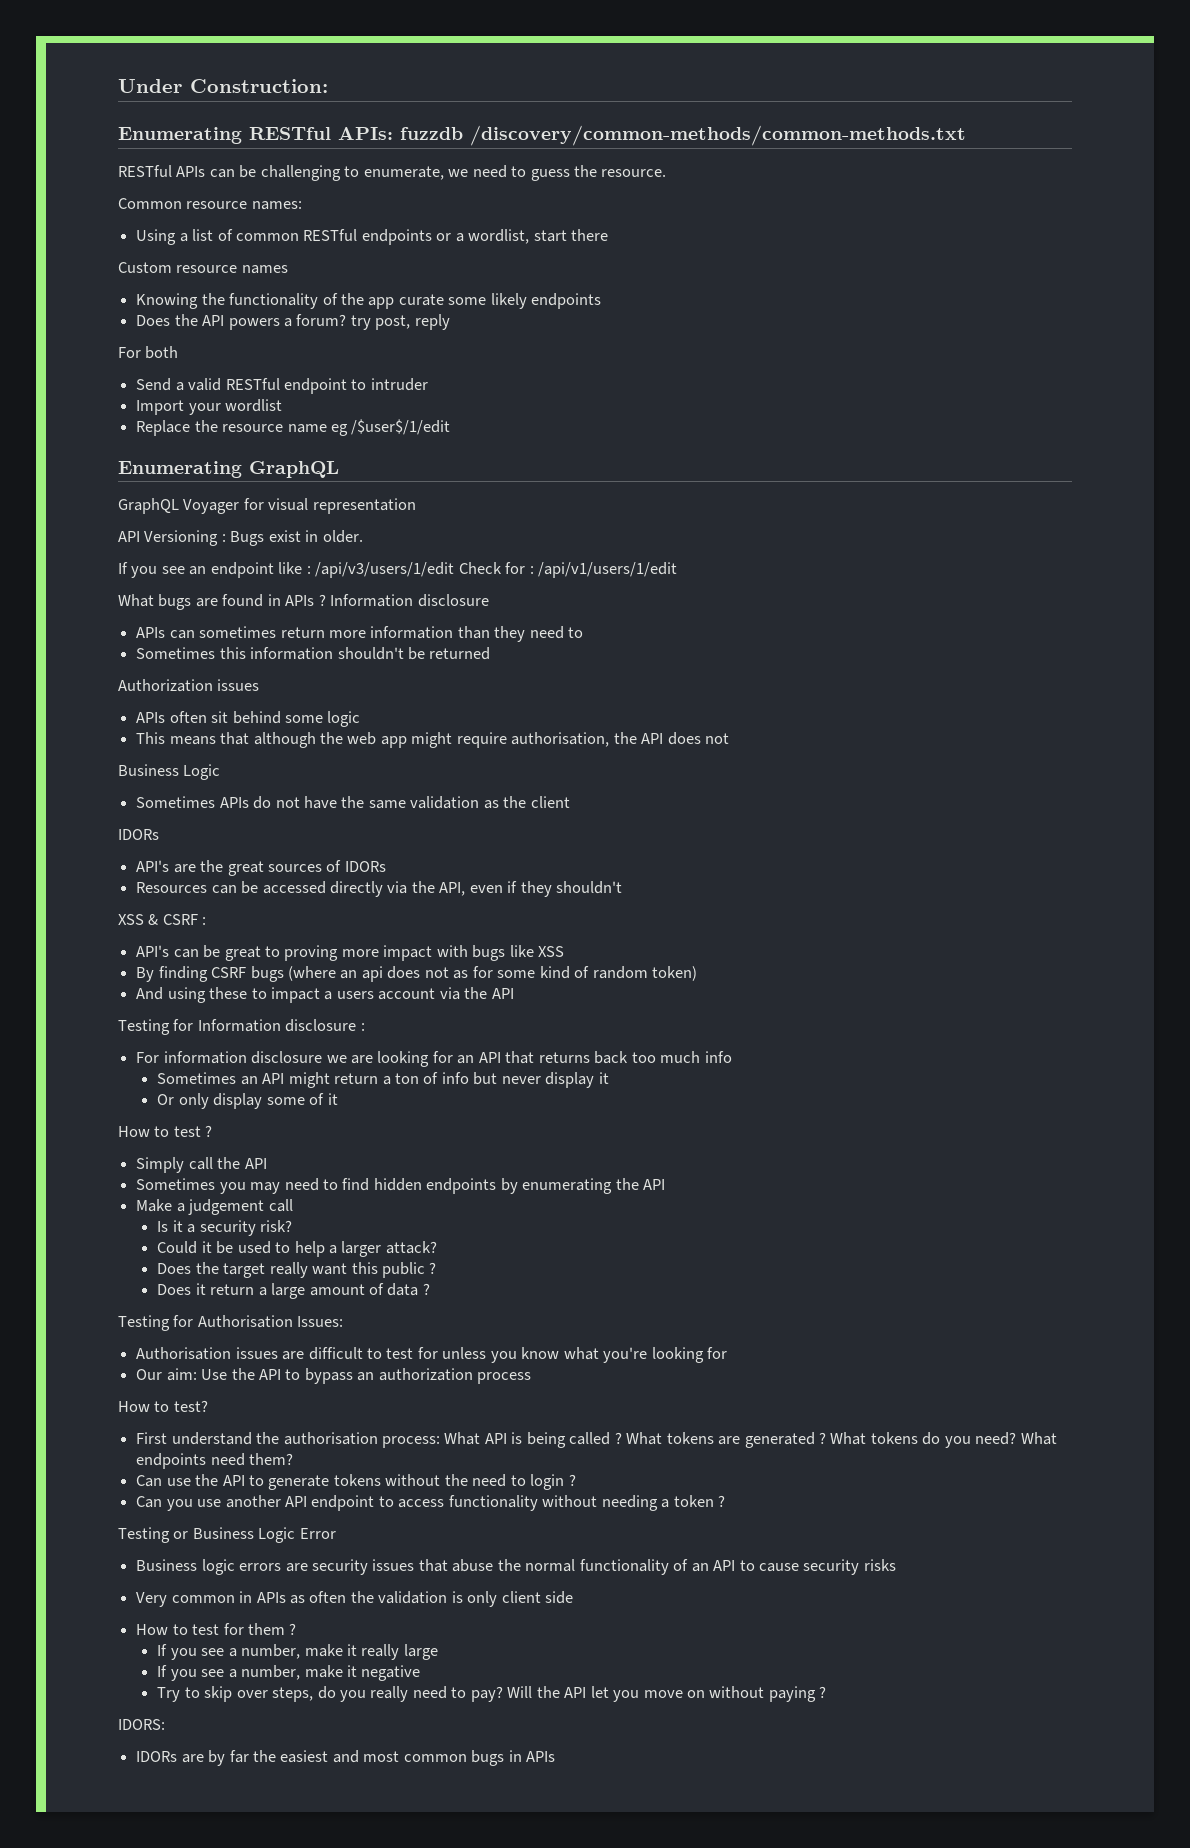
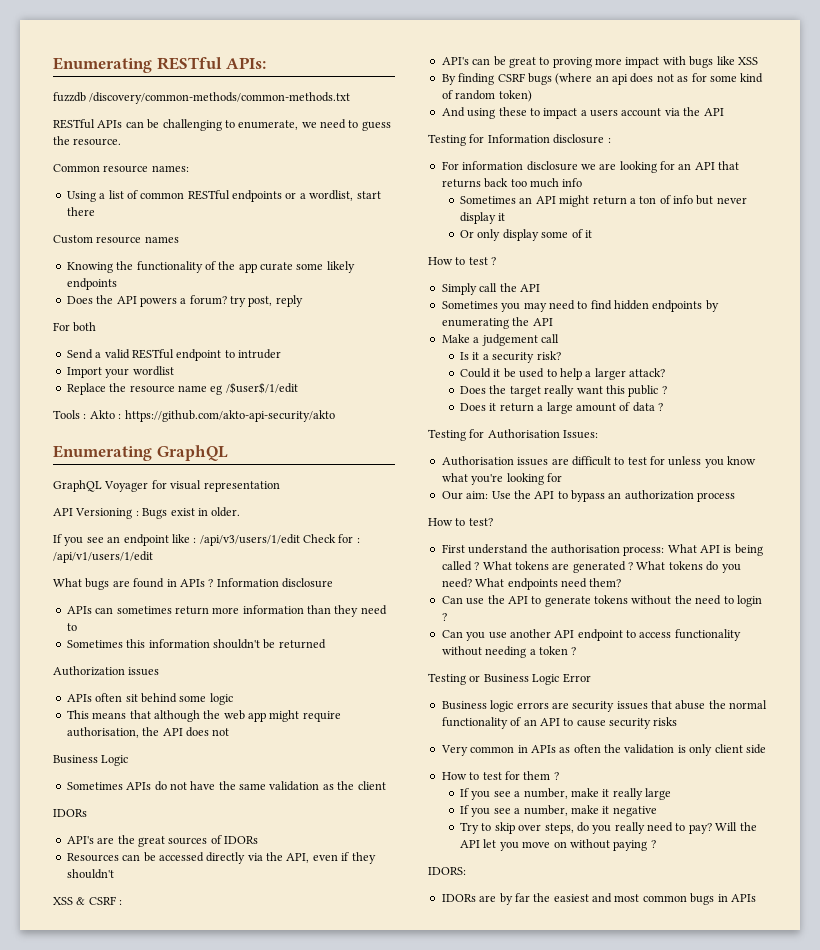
- Under Construction:
- Enumerating RESTful APIs: fuzzdb /discovery/common-methods/common-methods.txt
+ Enumerating RESTful APIs:
+ fuzzdb /discovery/common-methods/common-methods.txt
+ Tools : Akto : https://github.com/akto-api-security/akto

